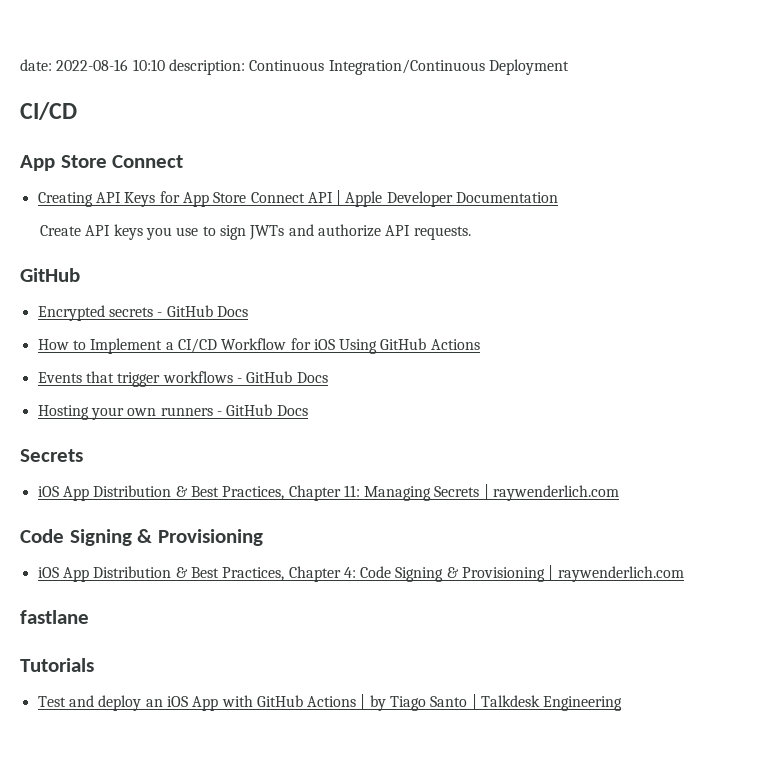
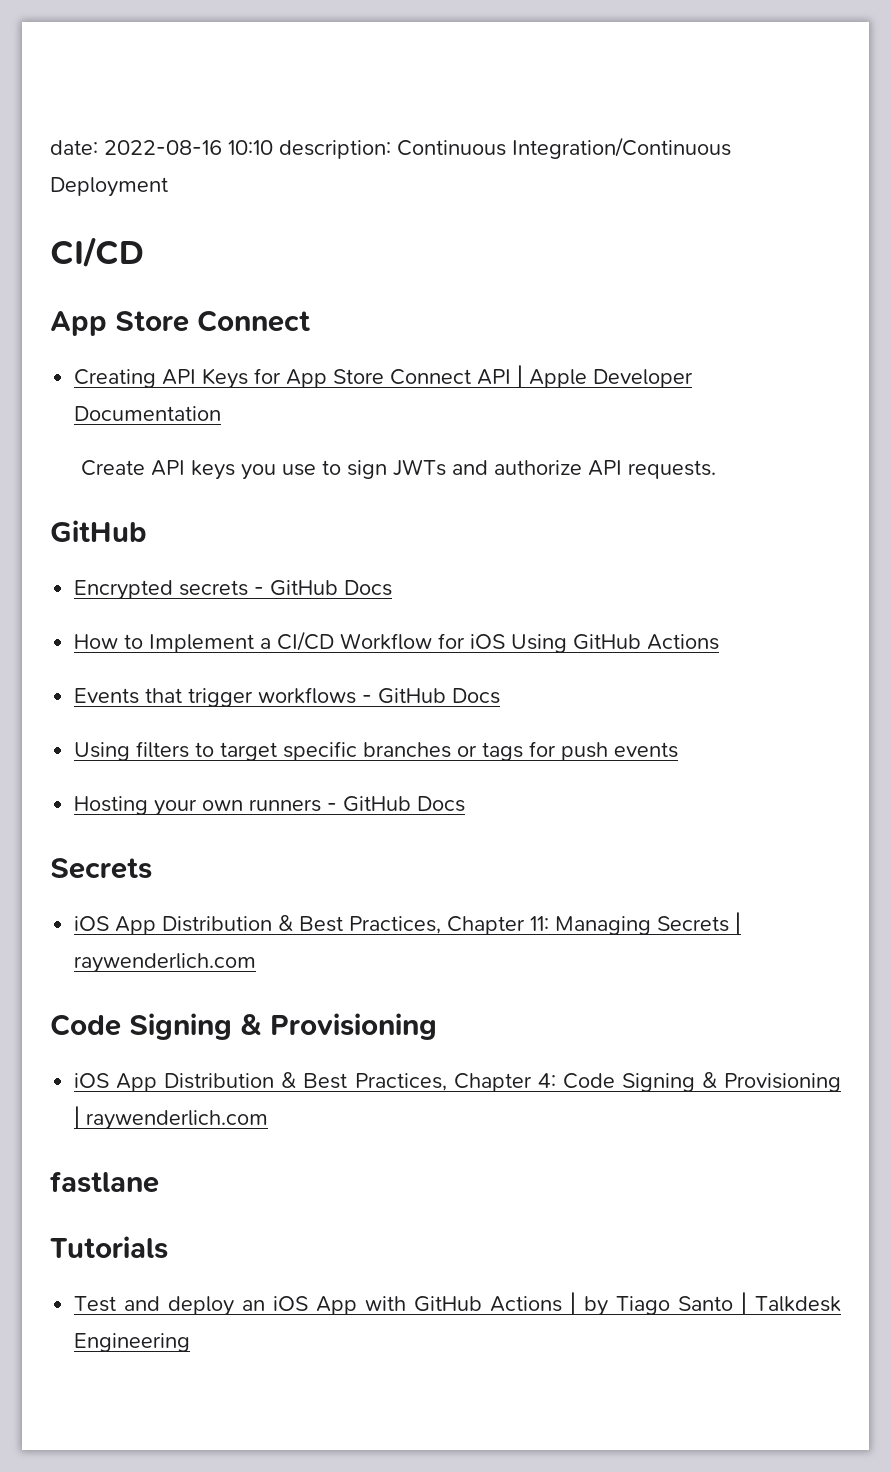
+ Using filters to target specific branches or tags for push events

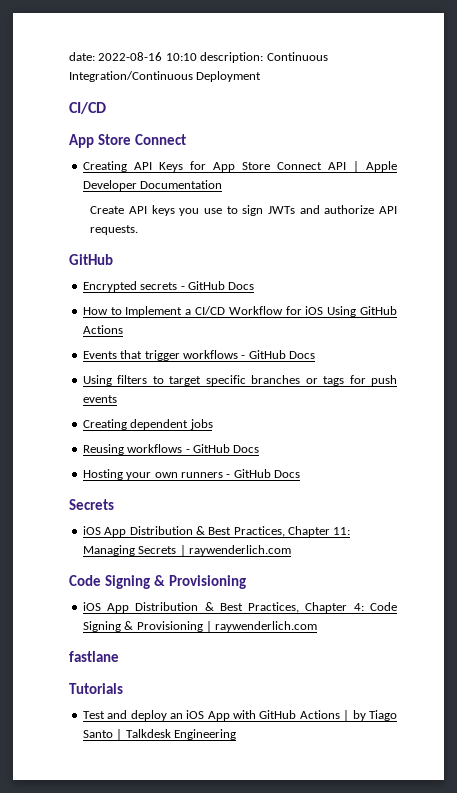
+ Creating dependent jobs
+ Reusing workflows - GitHub Docs

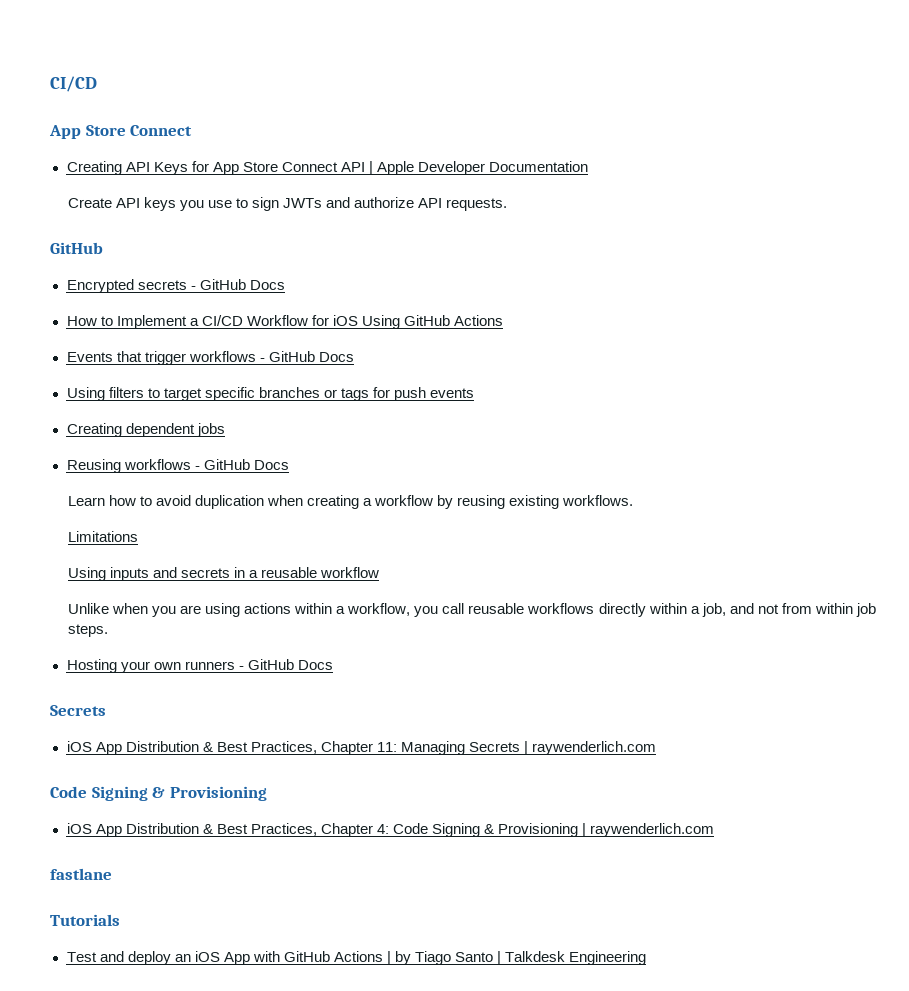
- date: 2022-08-16 10:10 description: Continuous Integration/Continuous Deployment
+ Learn how to avoid duplication when creating a workflow by reusing existing workflows.
+ Limitations
+ Using inputs and secrets in a reusable workflow
+ Unlike when you are using actions within a workflow, you call reusable workflows directly within a job, and not from within job steps.

